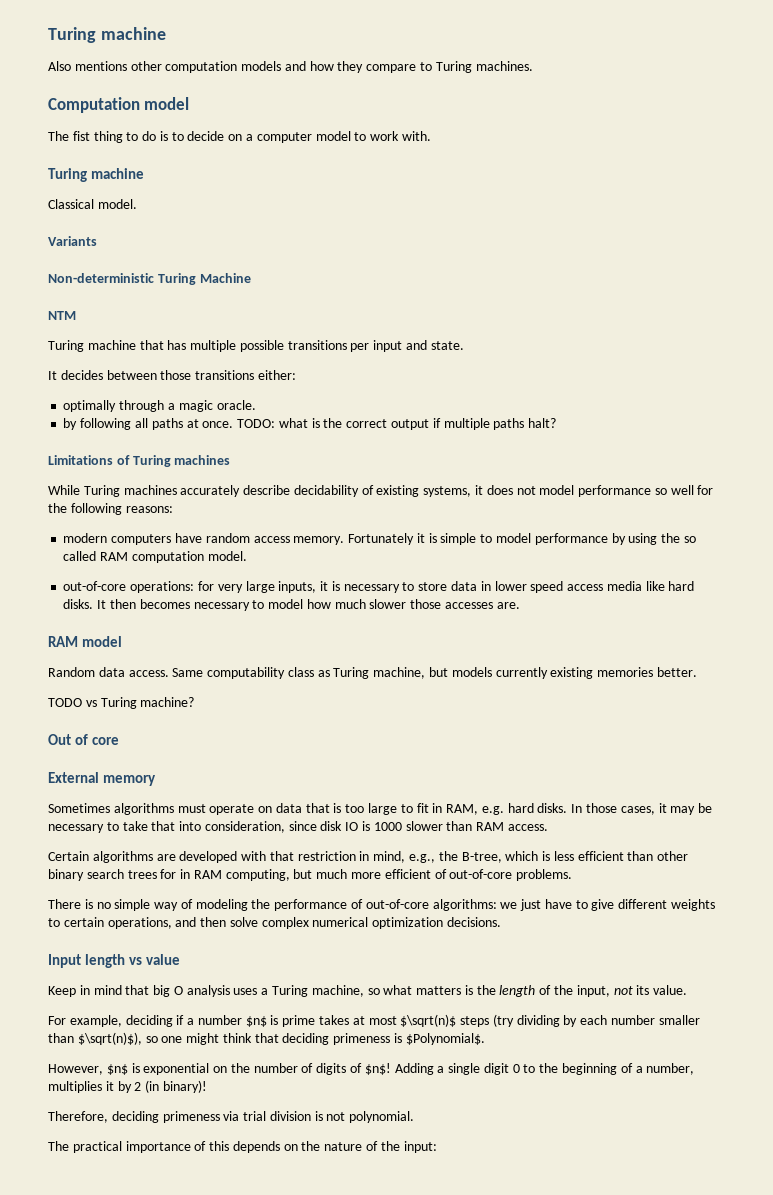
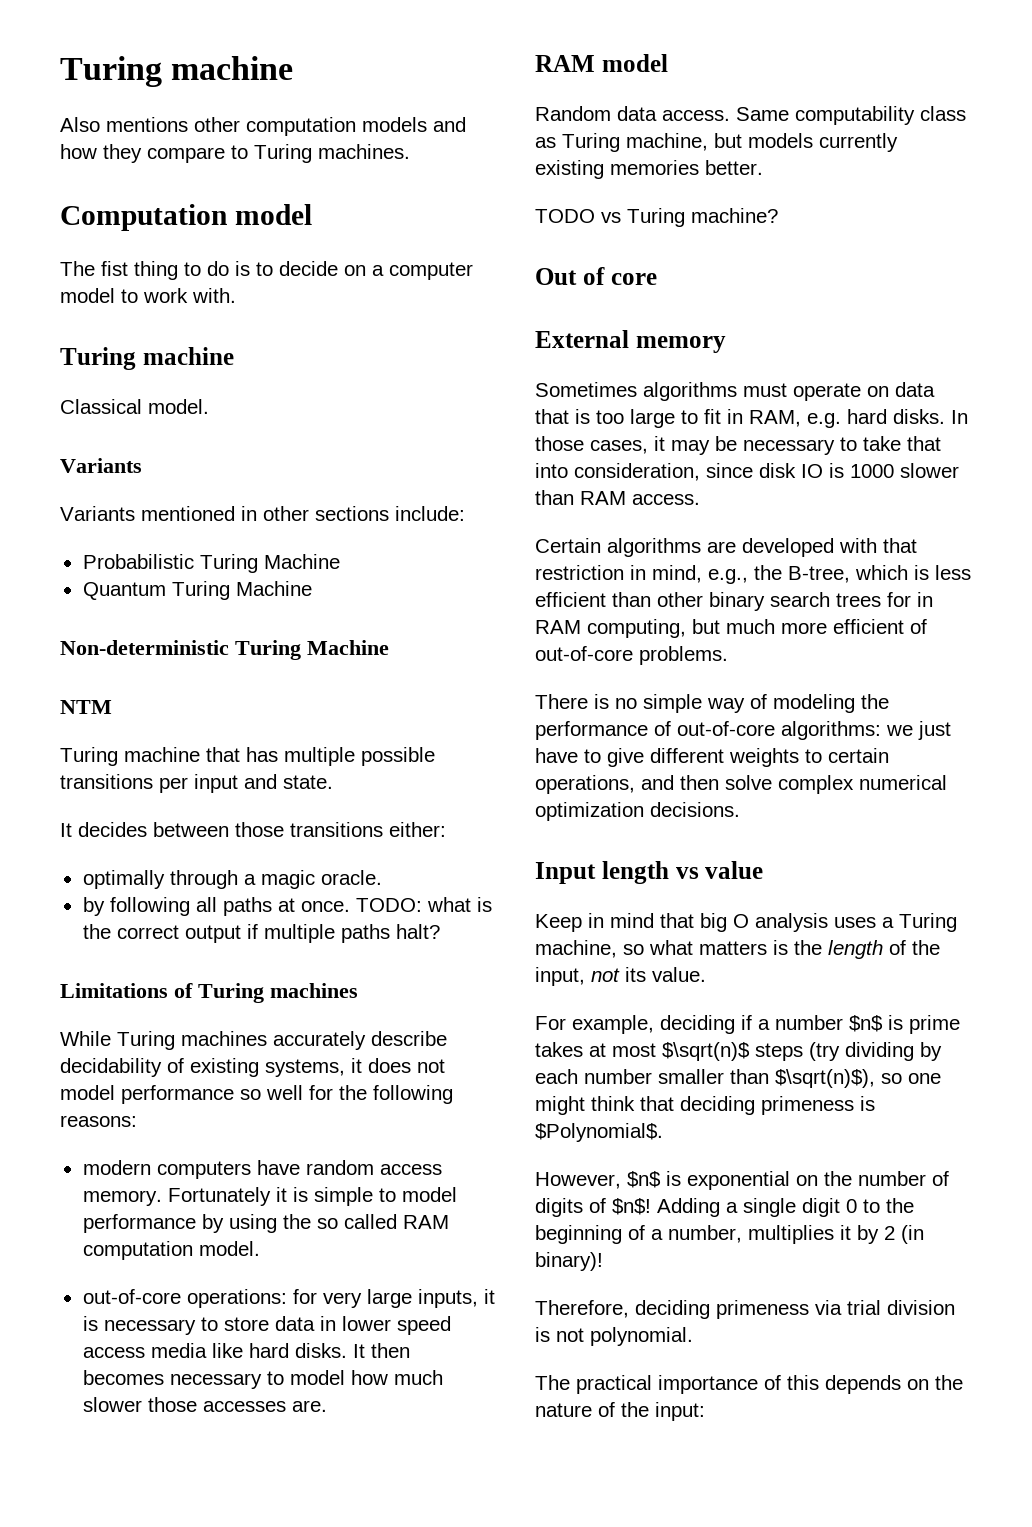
+ Variants mentioned in other sections include:
+ Probabilistic Turing Machine
+ Quantum Turing Machine

